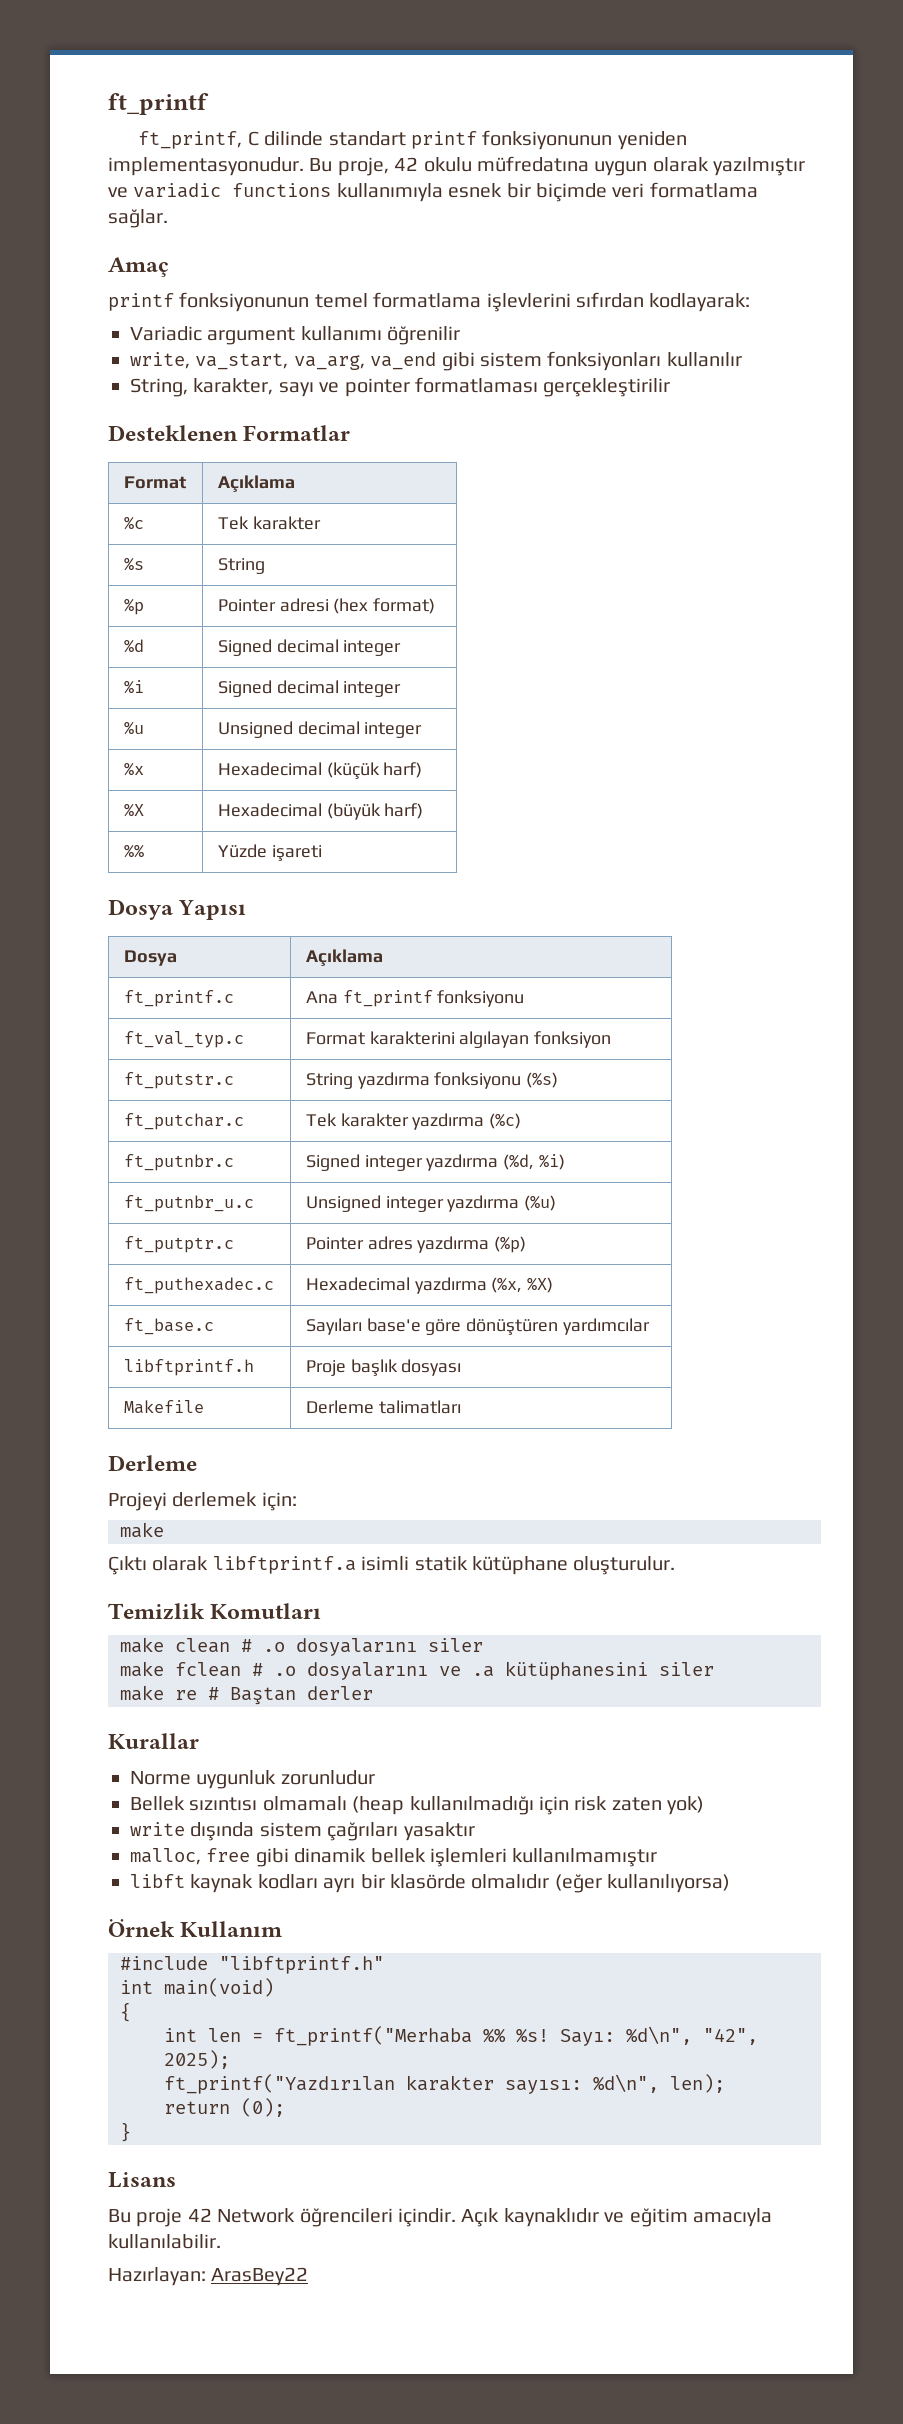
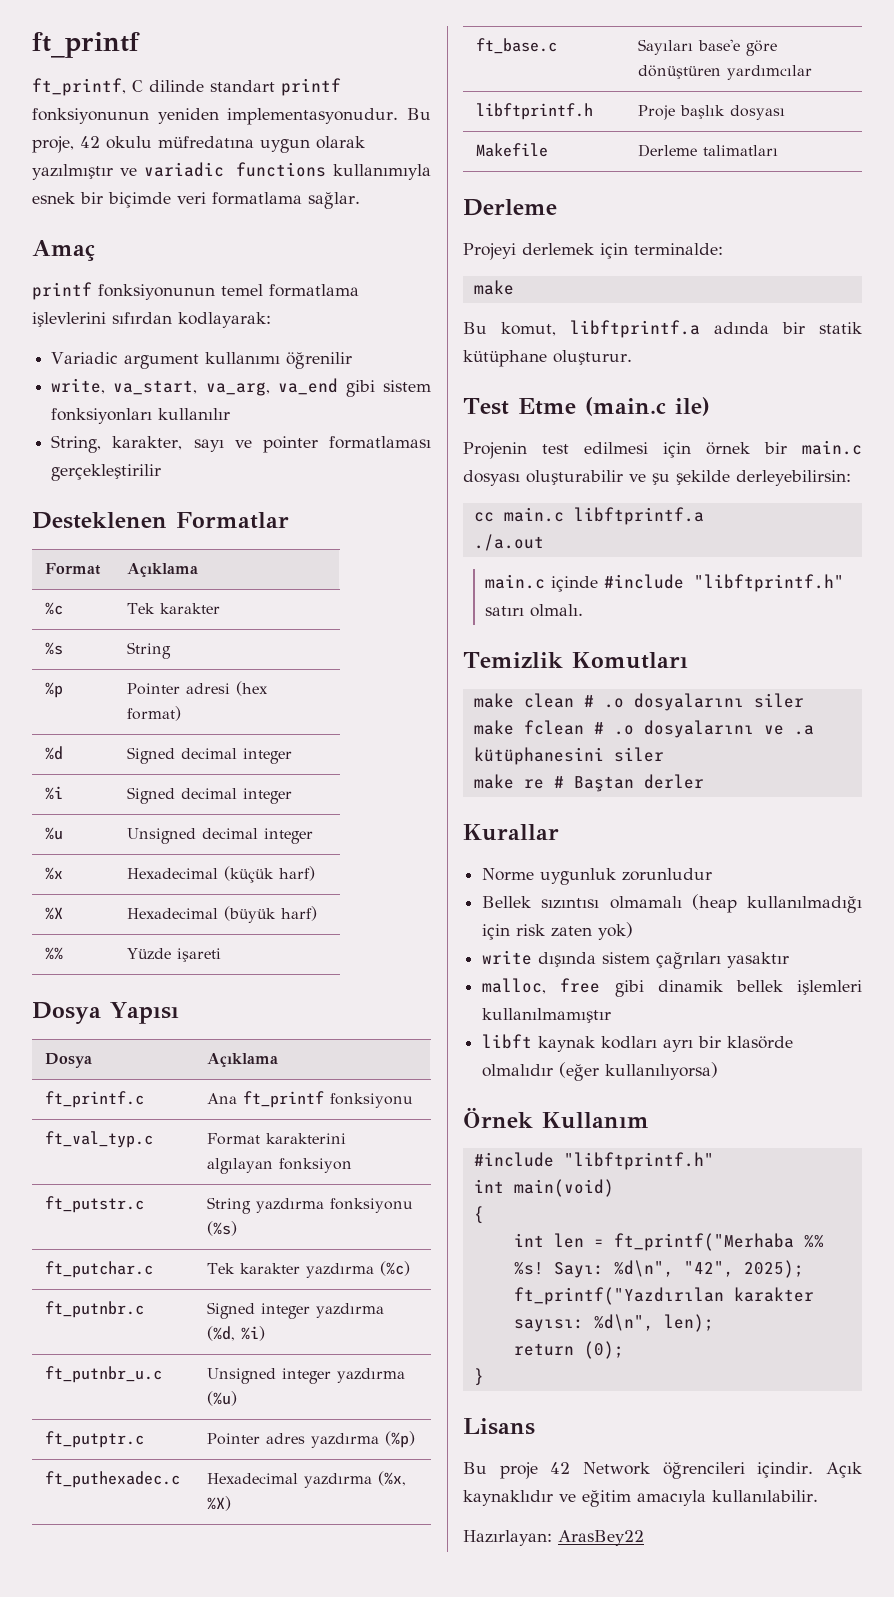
- Projeyi derlemek için:
+ Projeyi derlemek için terminalde:
- Çıktı olarak libftprintf.a isimli statik kütüphane oluşturulur.
+ Bu komut, libftprintf.a adında bir statik kütüphane oluşturur.
+ Test Etme (main.c ile)
+ Projenin test edilmesi için örnek bir main.c dosyası oluşturabilir ve şu şekilde derleyebilirsin:
+ cc main.c libftprintf.a
+ ./a.out
+ main.c içinde #include "libftprintf.h" satırı olmalı.

